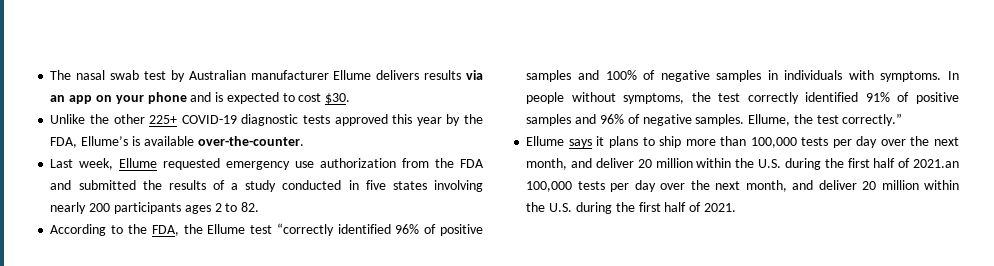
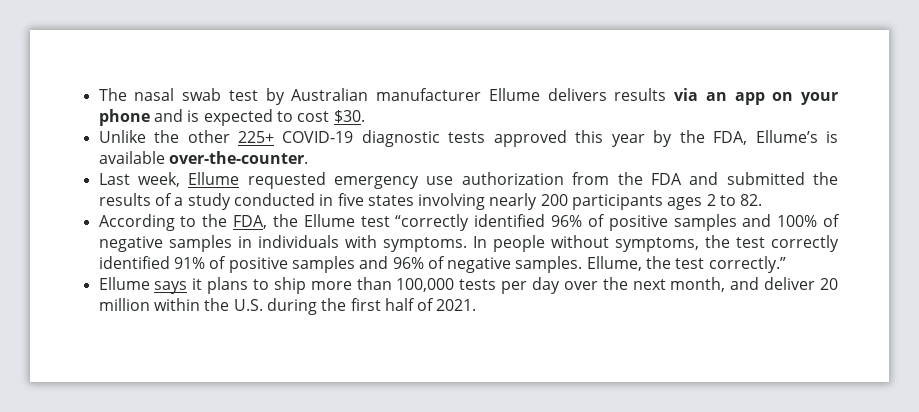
- Ellume says it plans to ship more than 100,000 tests per day over the next month, and deliver 20 million within the U.S. during the first half of 2021.an 100,000 tests per day over the next month, and deliver 20 million within the U.S. during the first half of 2021.
+ Ellume says it plans to ship more than 100,000 tests per day over the next month, and deliver 20 million within the U.S. during the first half of 2021.

